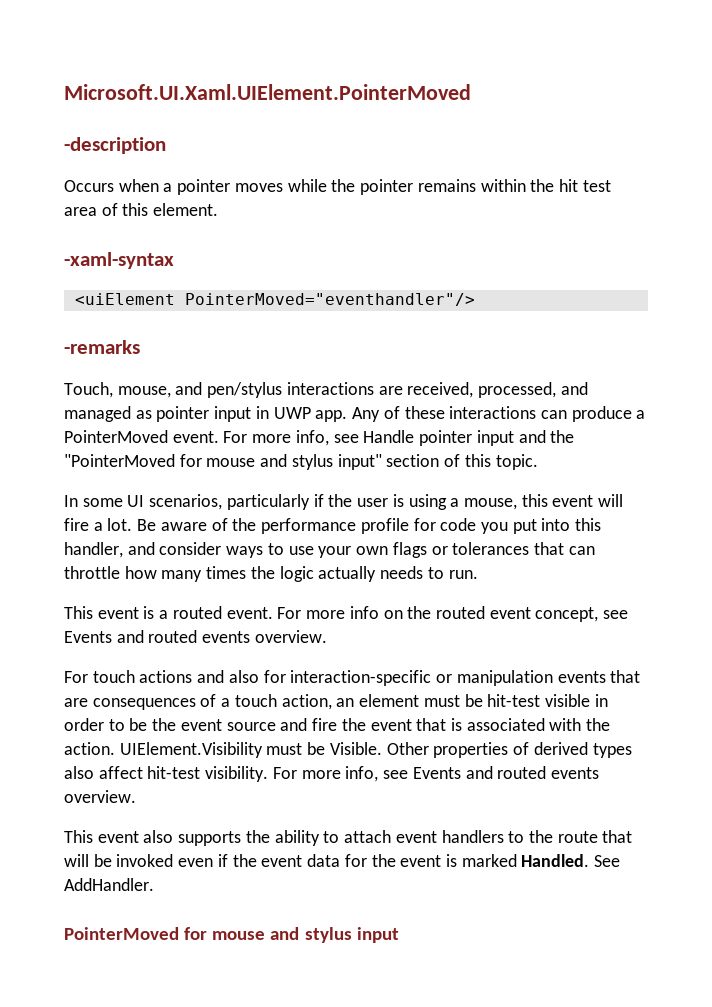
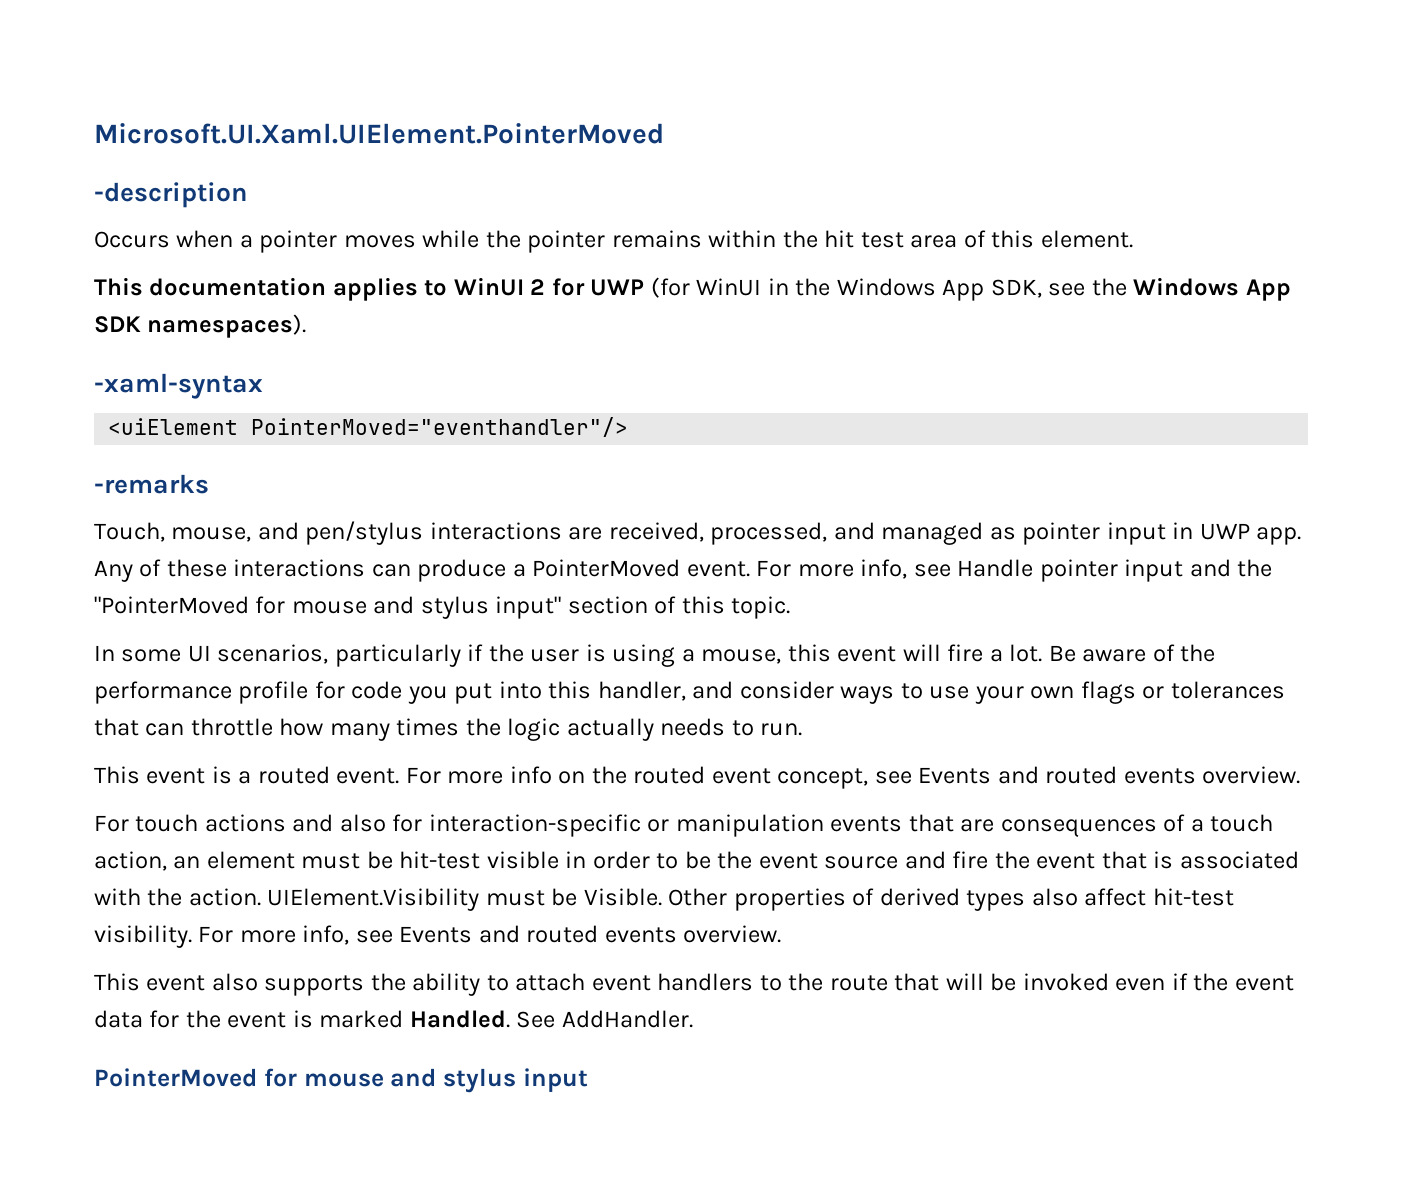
+ This documentation applies to WinUI 2 for UWP (for WinUI in the Windows App SDK, see the Windows App SDK namespaces).

